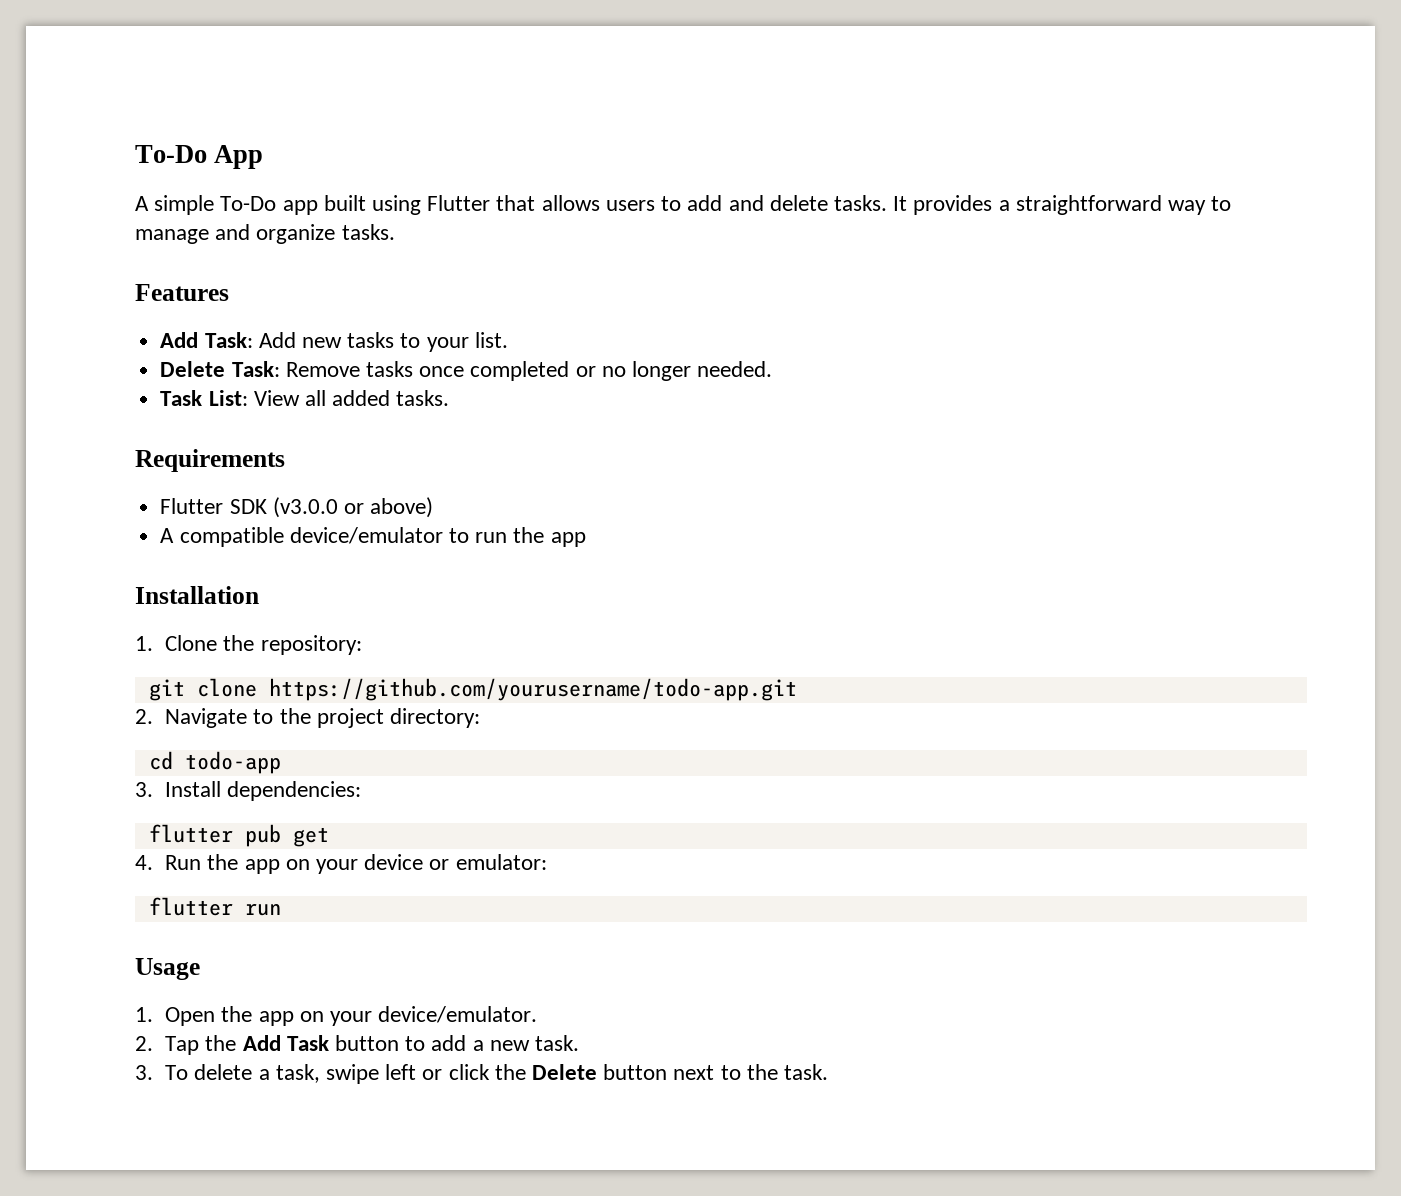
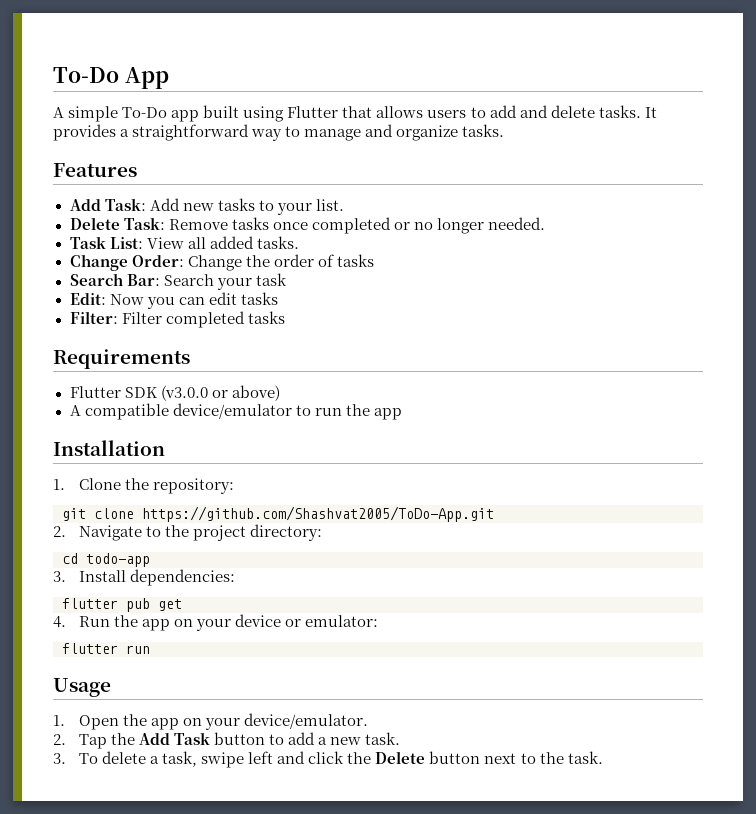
+ Change Order: Change the order of tasks
+ Search Bar: Search your task
+ Edit: Now you can edit tasks
+ Filter: Filter completed tasks
- git clone https://github.com/yourusername/todo-app.git
+ git clone https://github.com/Shashvat2005/ToDo-App.git
- 3. To delete a task, swipe left or click the Delete button next to the task.
+ 3. To delete a task, swipe left and click the Delete button next to the task.

